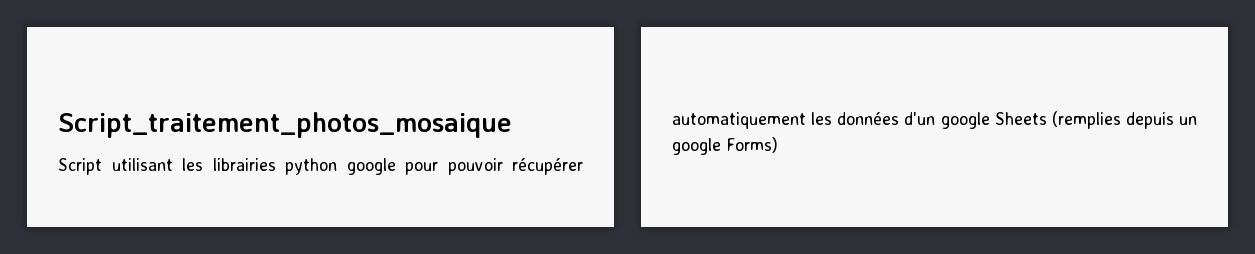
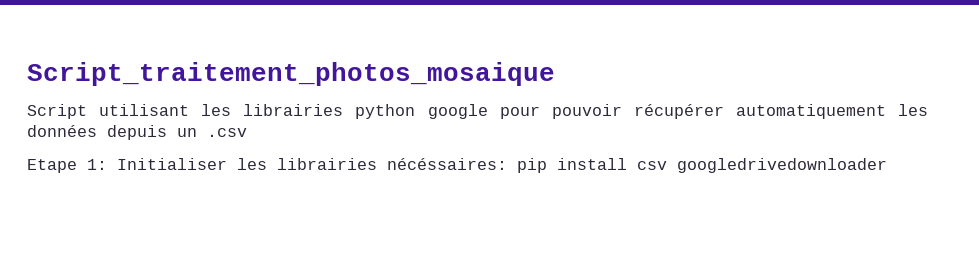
- Script utilisant les librairies python google pour pouvoir récupérer automatiquement les données d'un google Sheets (remplies depuis un google Forms)
+ Script utilisant les librairies python google pour pouvoir récupérer automatiquement les données depuis un .csv
+ Etape 1: Initialiser les librairies nécéssaires: pip install csv googledrivedownloader

